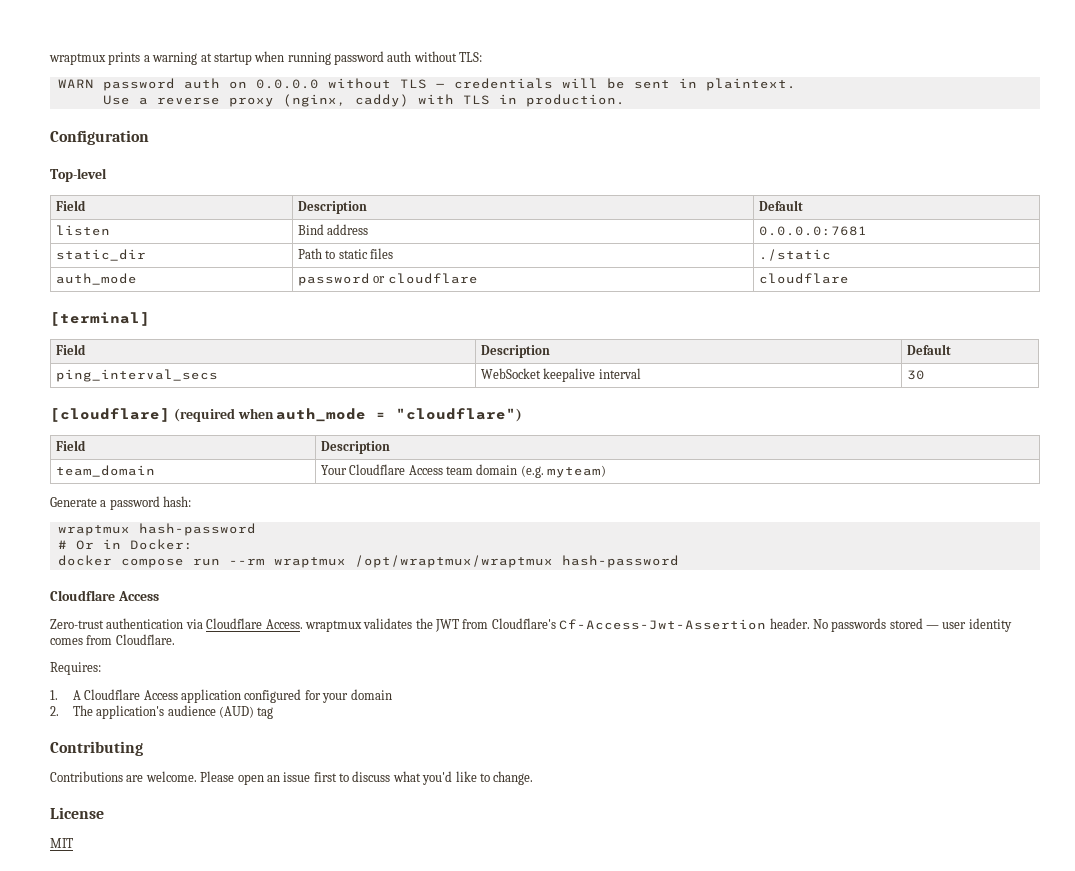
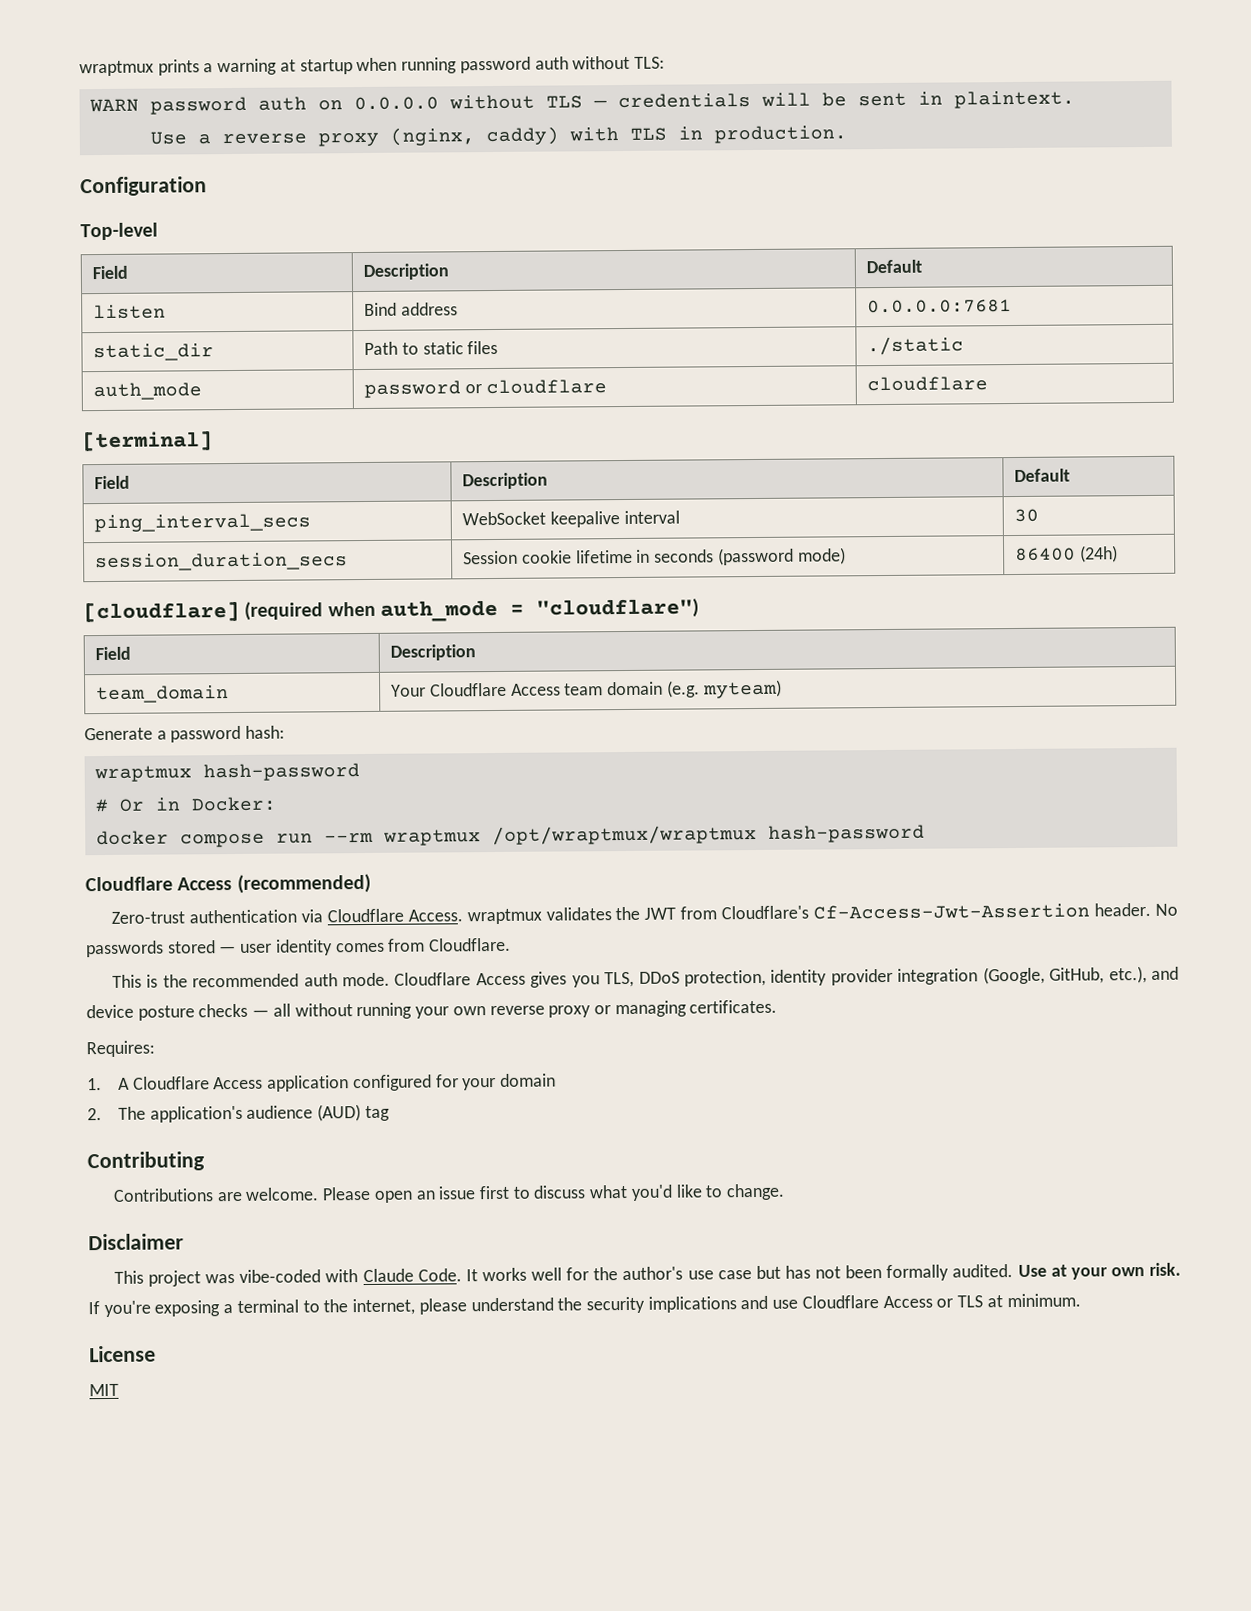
+ session_duration_secs | Session cookie lifetime in seconds (password mode) | 86400 (24h)
  docker compose run --rm wraptmux /opt/wraptmux/wraptmux hash-password
- Cloudflare Access
+ Cloudflare Access (recommended)
+ This is the recommended auth mode. Cloudflare Access gives you TLS, DDoS protection, identity provider integration (Google, GitHub, etc.), and device posture checks — all without running your own reverse proxy or managing certificates.
+ Disclaimer
+ This project was vibe-coded with Claude Code. It works well for the author's use case but has not been formally audited. Use at your own risk. If you're exposing a terminal to the internet, please understand the security implications and use Cloudflare Access or TLS at minimum.

